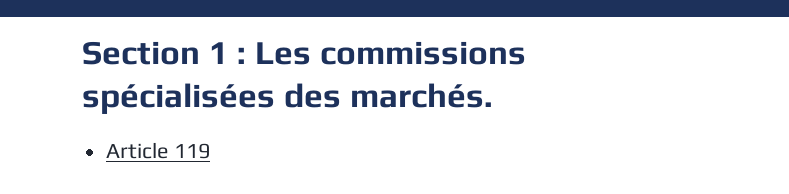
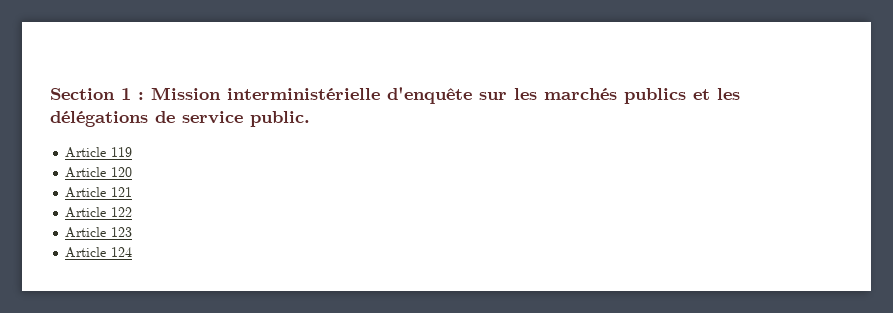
- Section 1 : Les commissions spécialisées des marchés.
+ Section 1 : Mission interministérielle d'enquête sur les marchés publics et les délégations de service public.
  Article 119
+ Article 120
+ Article 121
+ Article 122
+ Article 123
+ Article 124

